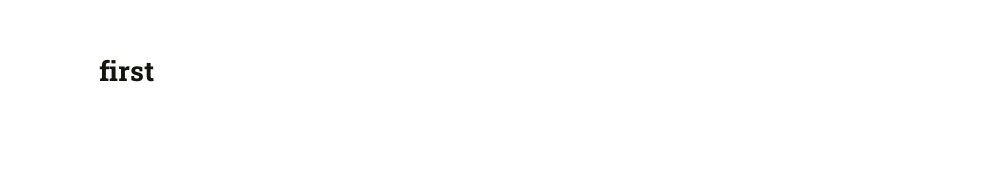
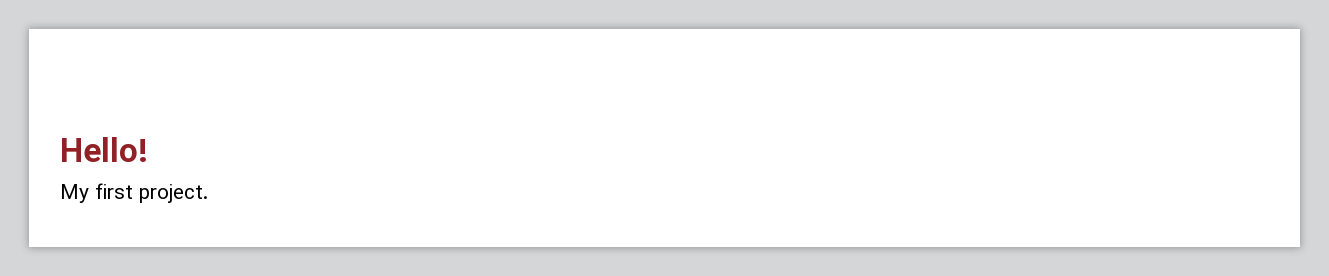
- first
+ Hello!
+ My first project.

